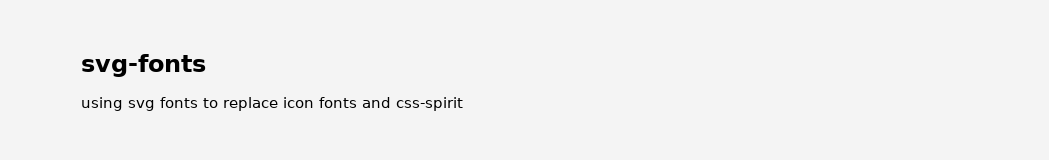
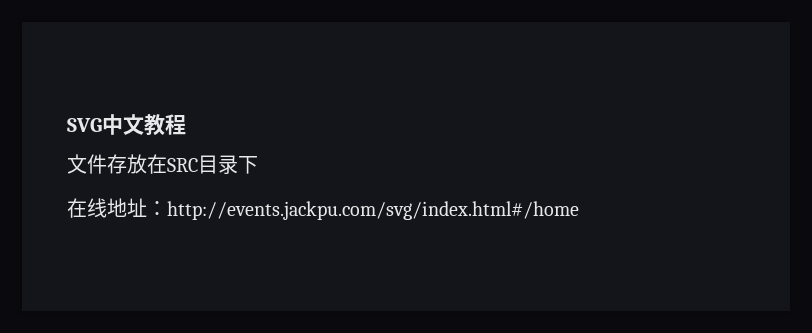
- svg-fonts
- using svg fonts to replace icon fonts and css-spirit
+ SVG中文教程
+ 文件存放在SRC目录下
+ 在线地址：http://events.jackpu.com/svg/index.html#/home

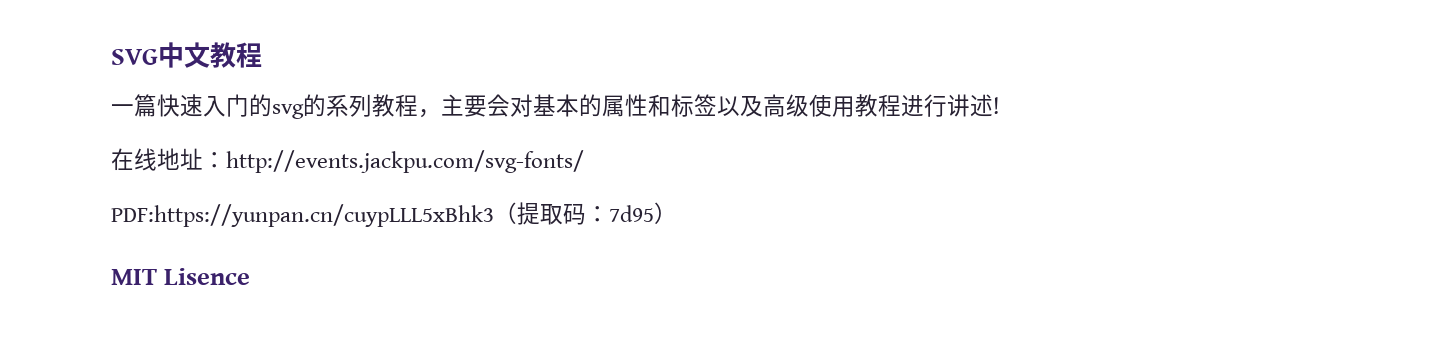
- 文件存放在SRC目录下
- 在线地址：http://events.jackpu.com/svg/index.html#/home
+ 一篇快速入门的svg的系列教程，主要会对基本的属性和标签以及高级使用教程进行讲述!
+ 在线地址：http://events.jackpu.com/svg-fonts/
+ PDF:https://yunpan.cn/cuypLLL5xBhk3（提取码：7d95）
+ MIT Lisence

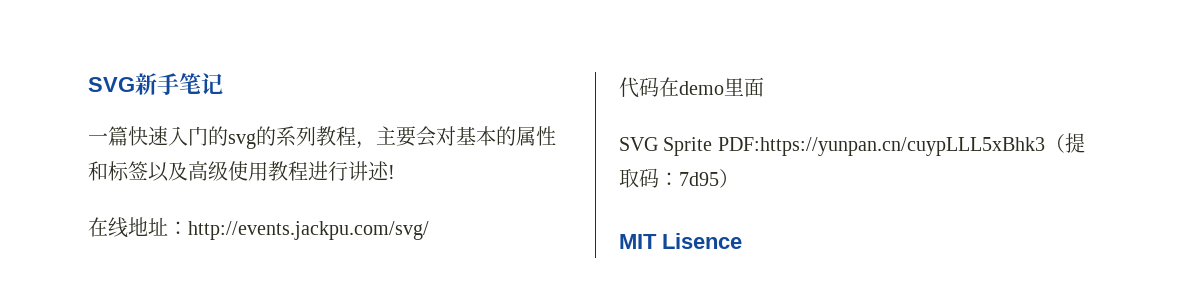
- SVG中文教程
+ SVG新手笔记
- 在线地址：http://events.jackpu.com/svg-fonts/
- PDF:https://yunpan.cn/cuypLLL5xBhk3（提取码：7d95）
+ 在线地址：http://events.jackpu.com/svg/
+ 代码在demo里面
+ SVG Sprite PDF:https://yunpan.cn/cuypLLL5xBhk3（提取码：7d95）

